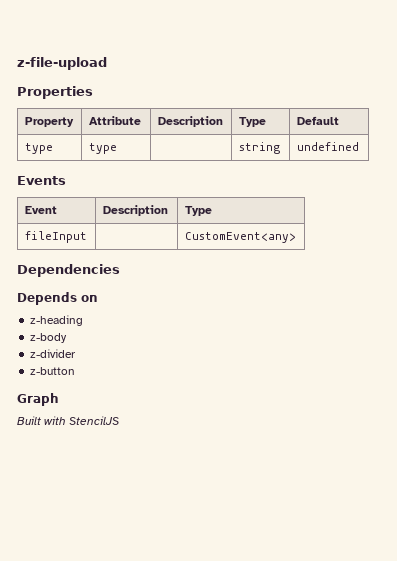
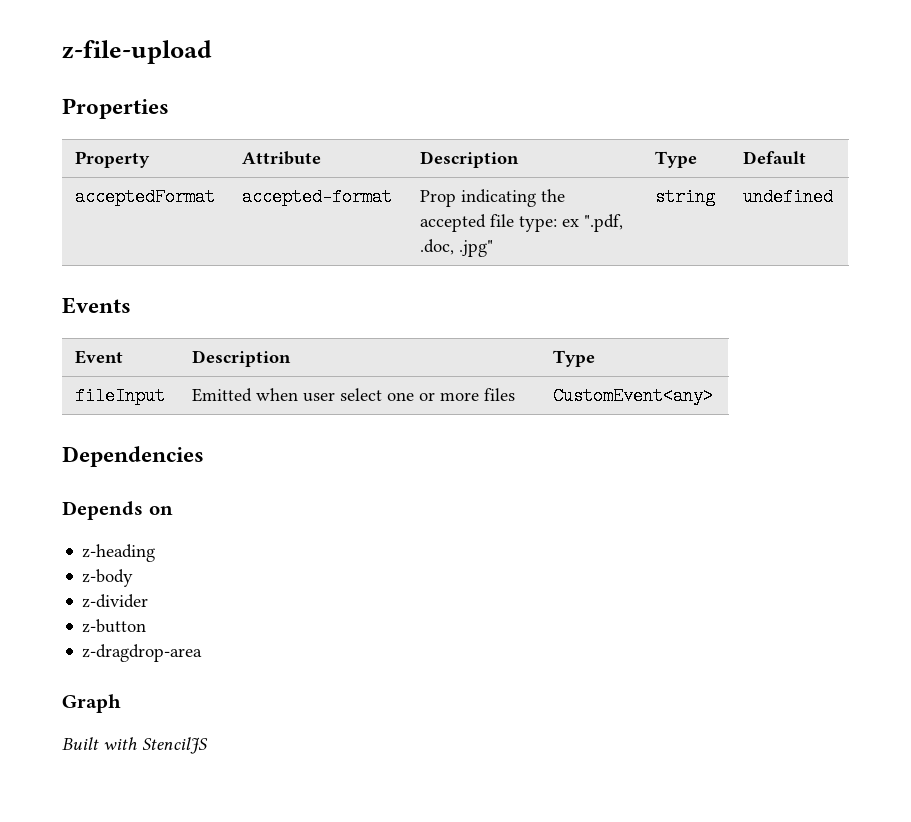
- type | type | | string | undefined
+ acceptedFormat | accepted-format | Prop indicating the accepted file type: ex ".pdf, .doc, .jpg" | string | undefined
- fileInput | | CustomEvent<any>
+ fileInput | Emitted when user select one or more files | CustomEvent<any>
+ z-dragdrop-area

